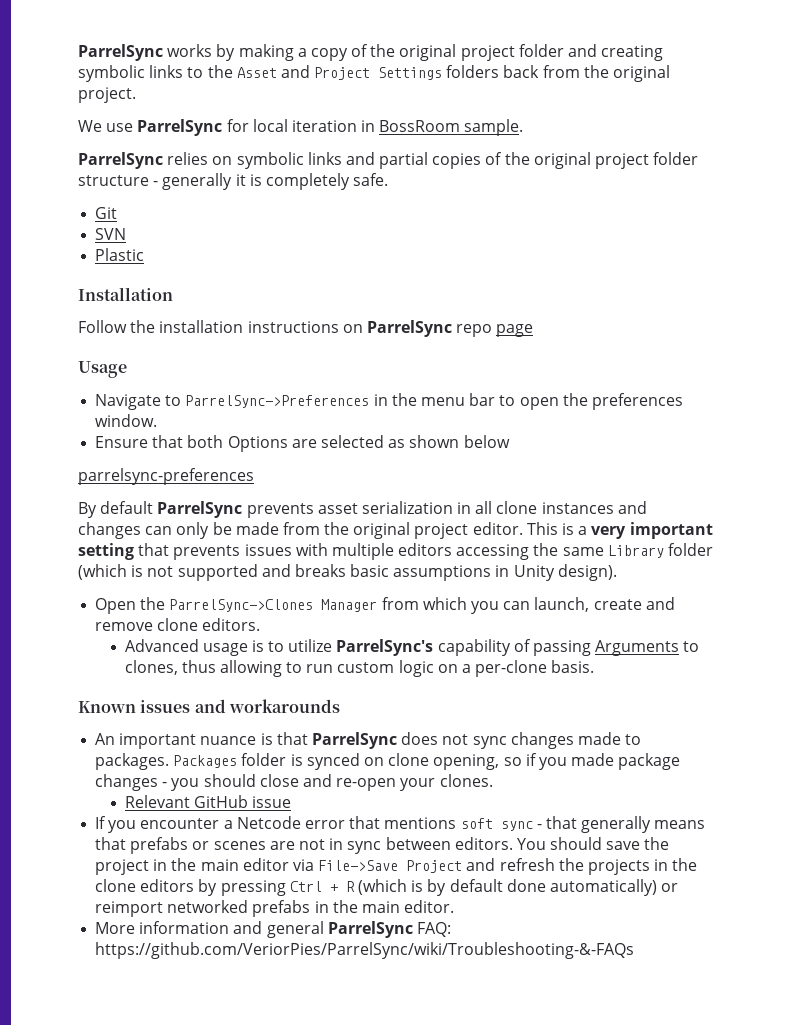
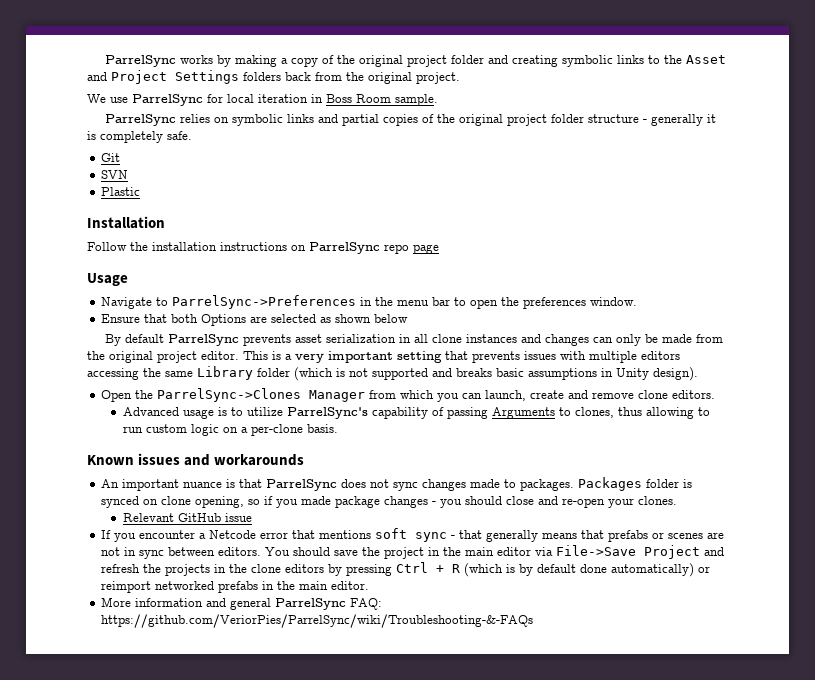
- We use ParrelSync for local iteration in BossRoom sample.
+ We use ParrelSync for local iteration in Boss Room sample.
- parrelsync-preferences

